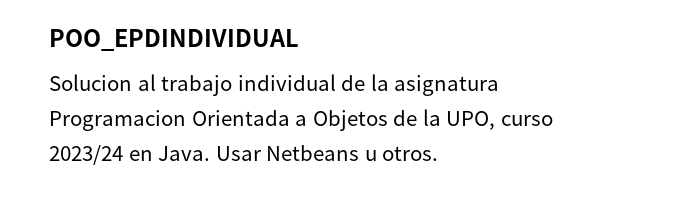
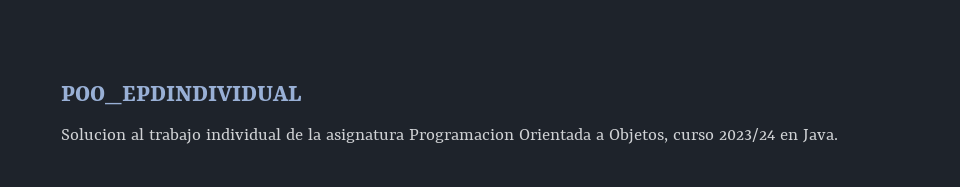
- Solucion al trabajo individual de la asignatura Programacion Orientada a Objetos de la UPO, curso 2023/24 en Java. Usar Netbeans u otros.
+ Solucion al trabajo individual de la asignatura Programacion Orientada a Objetos, curso 2023/24 en Java.

